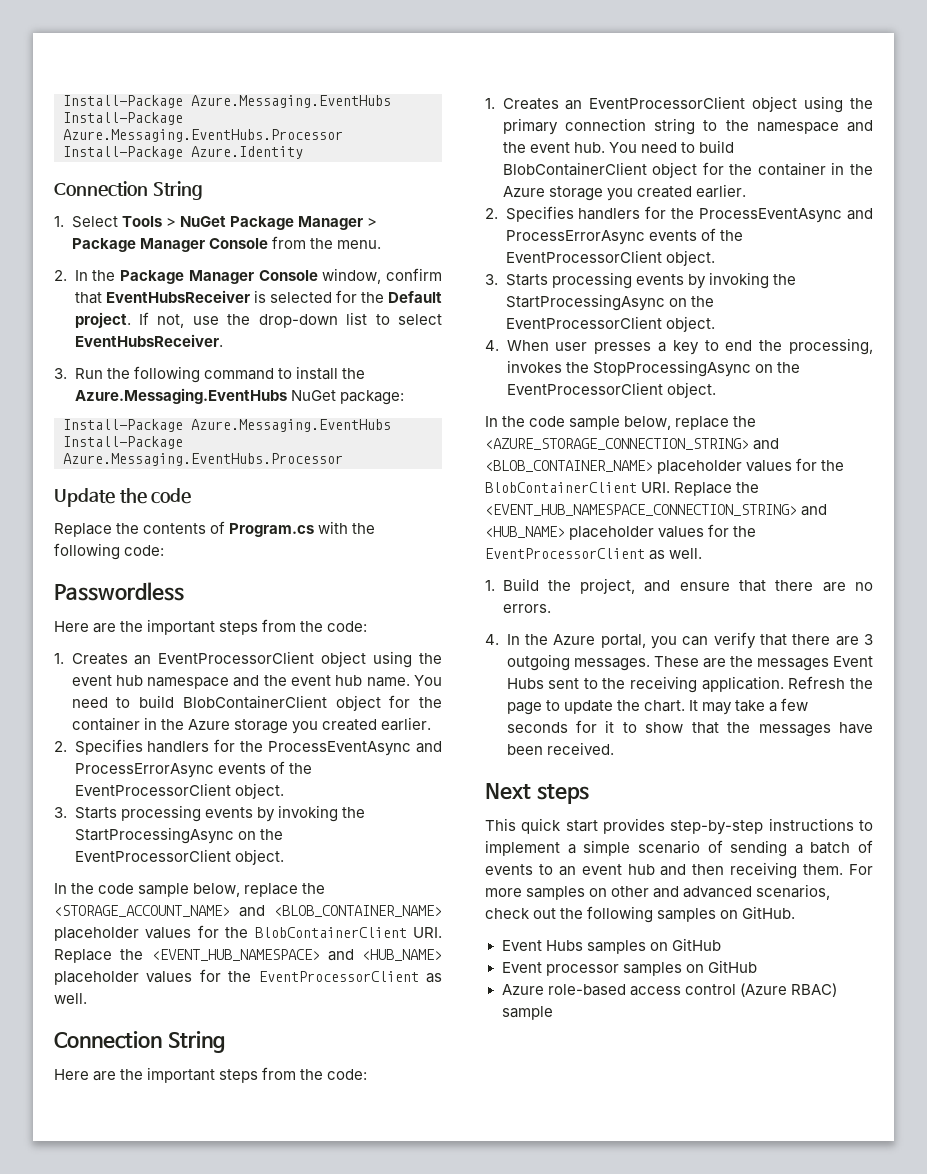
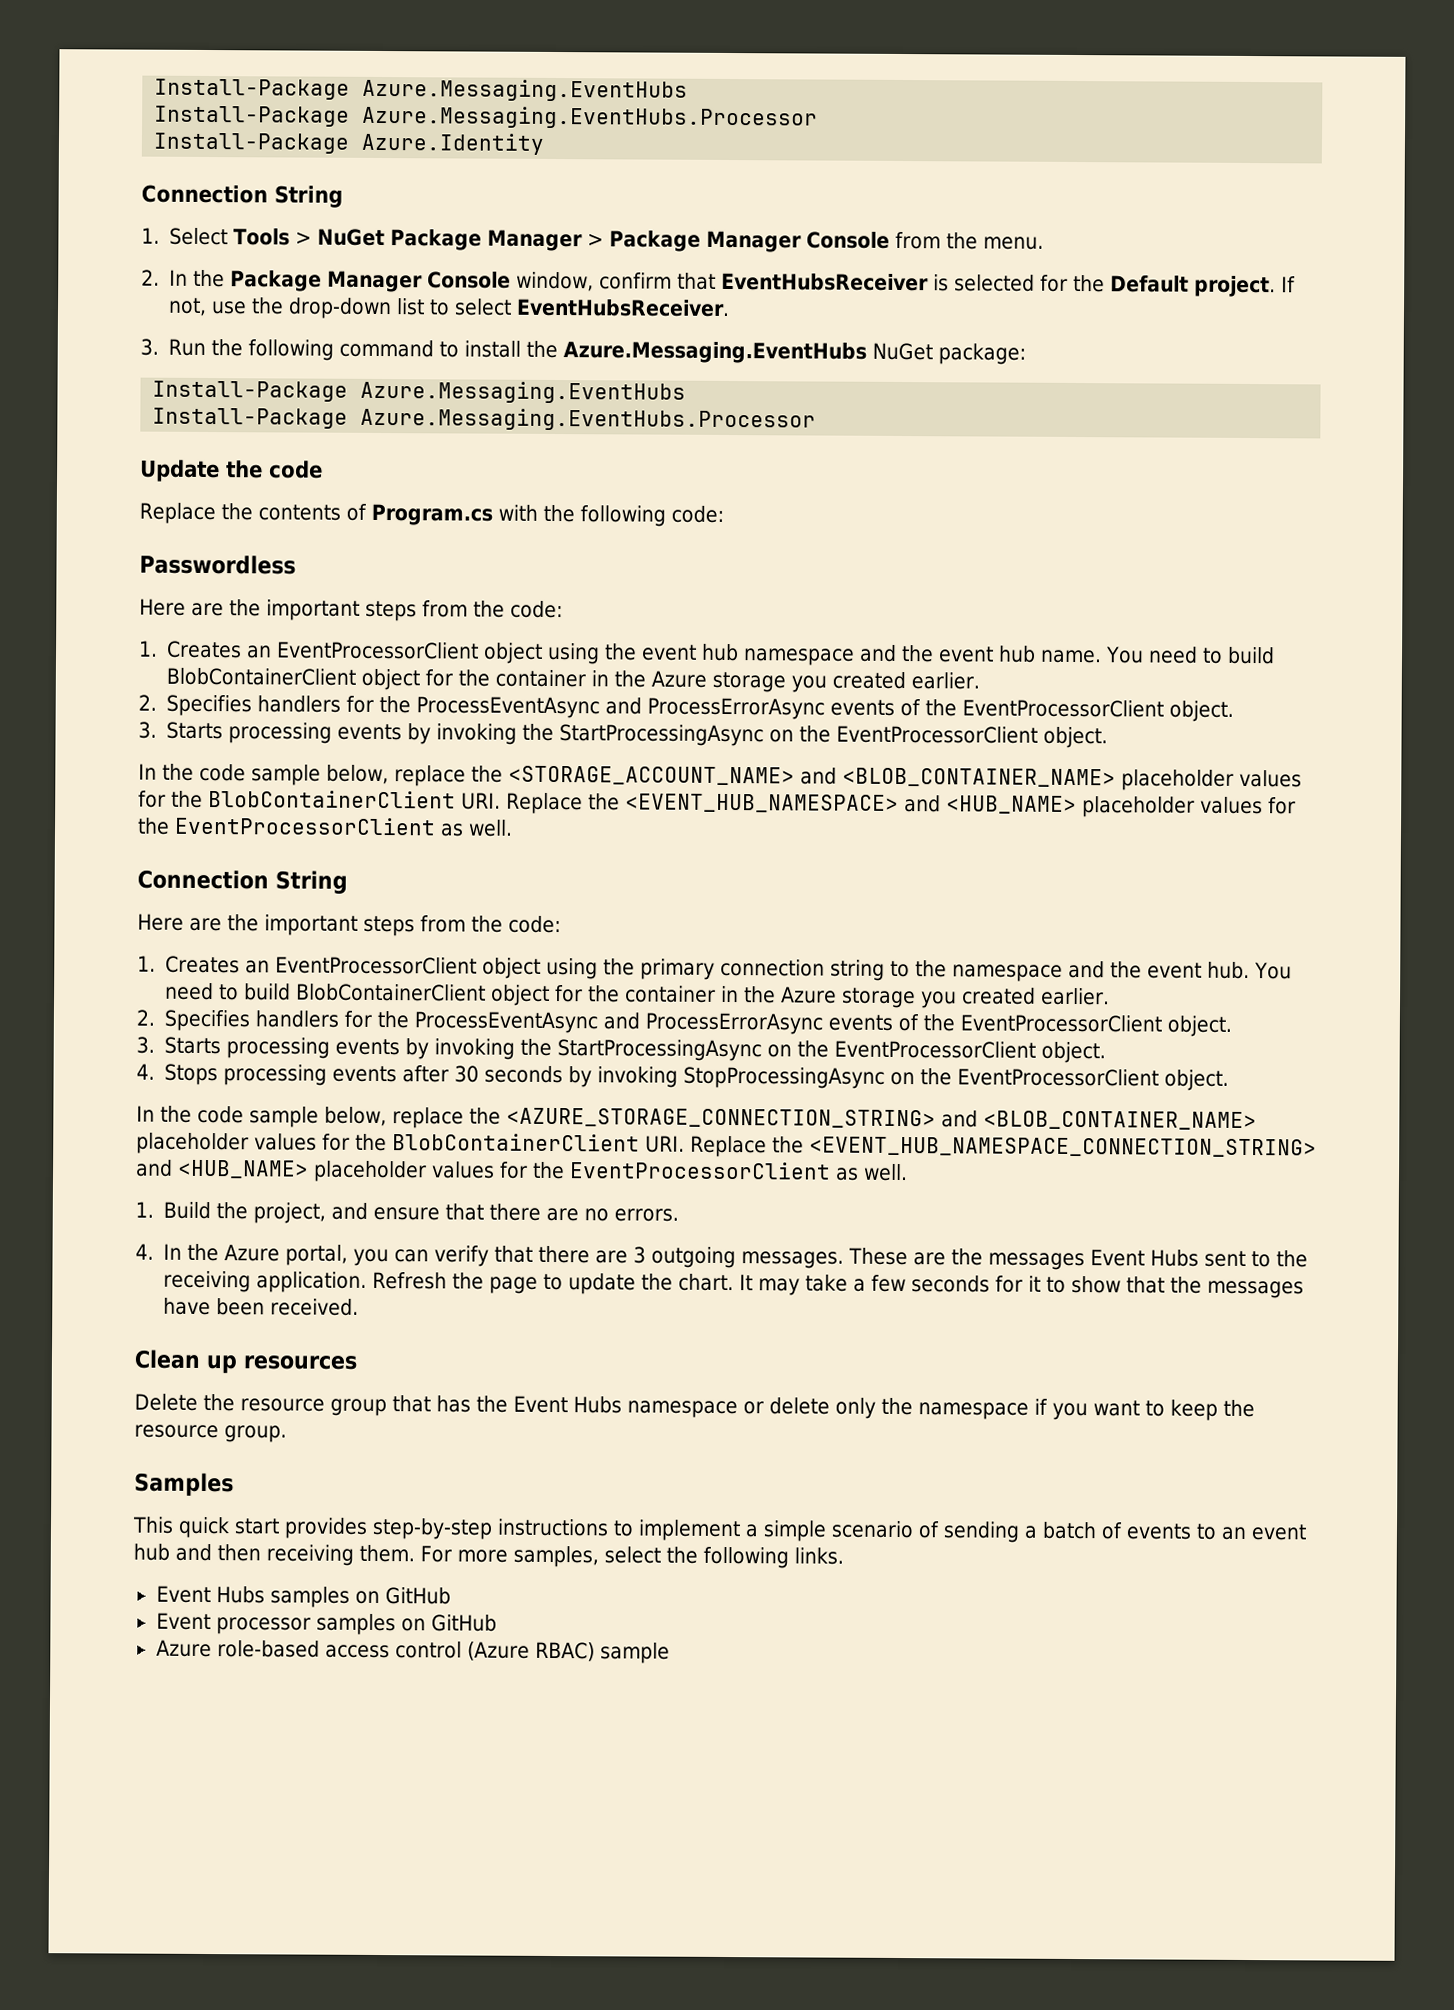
- 4. When user presses a key to end the processing, invokes the StopProcessingAsync on the EventProcessorClient object.
+ 4. Stops processing events after 30 seconds by invoking StopProcessingAsync on the EventProcessorClient object.
- Next steps
+ Clean up resources
+ Delete the resource group that has the Event Hubs namespace or delete only the namespace if you want to keep the resource group.
+ Samples
- For more samples on other and advanced scenarios, check out the following samples on GitHub.
+ For more samples, select the following links.

